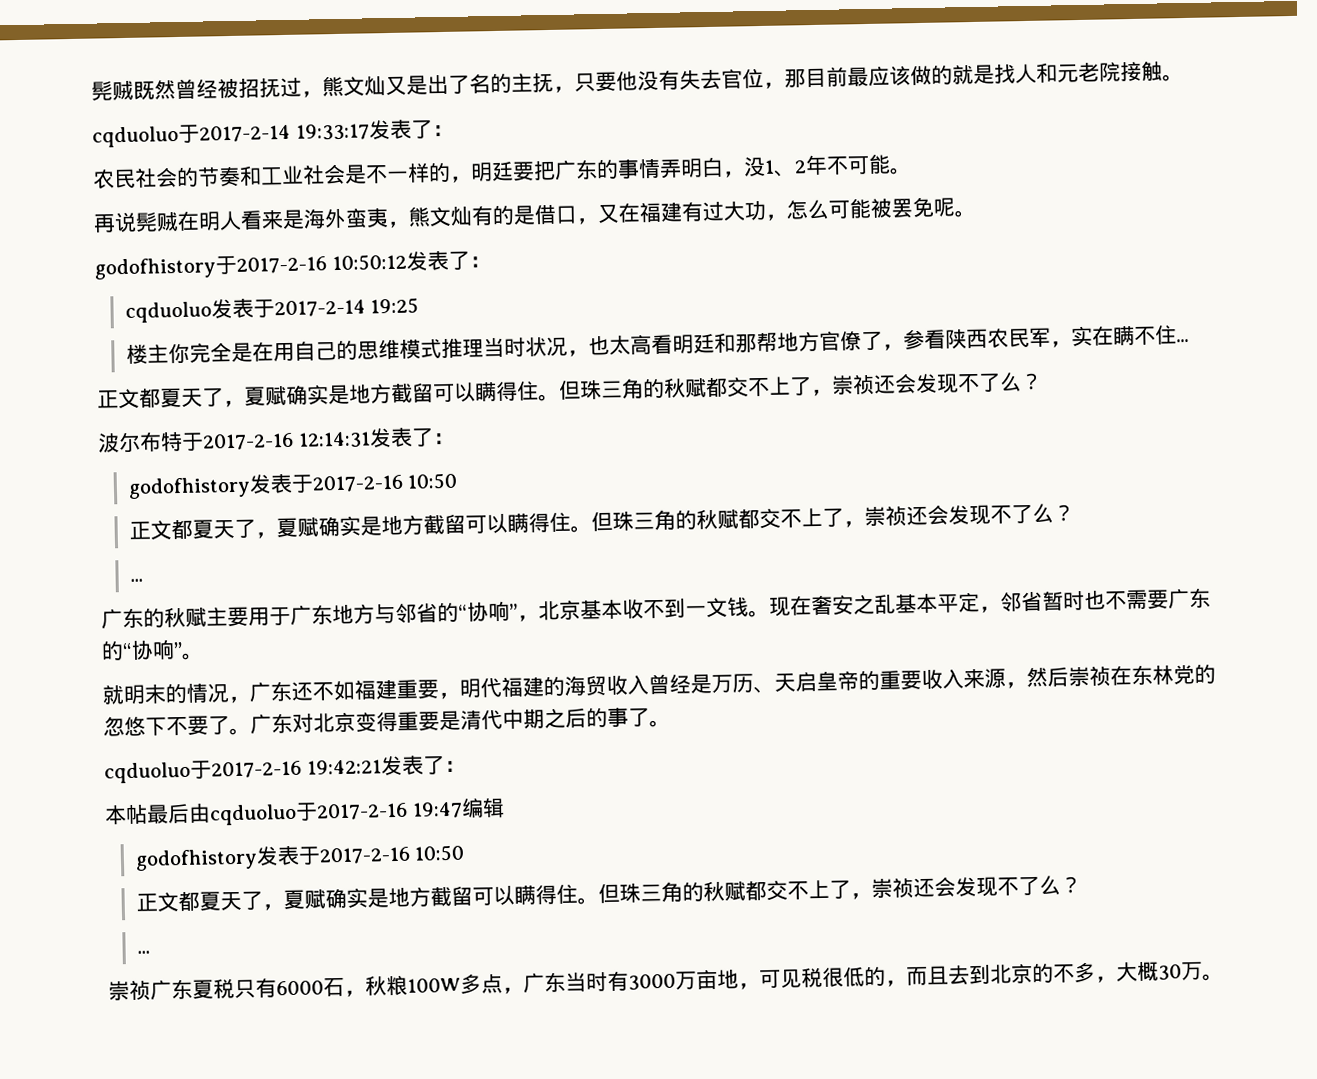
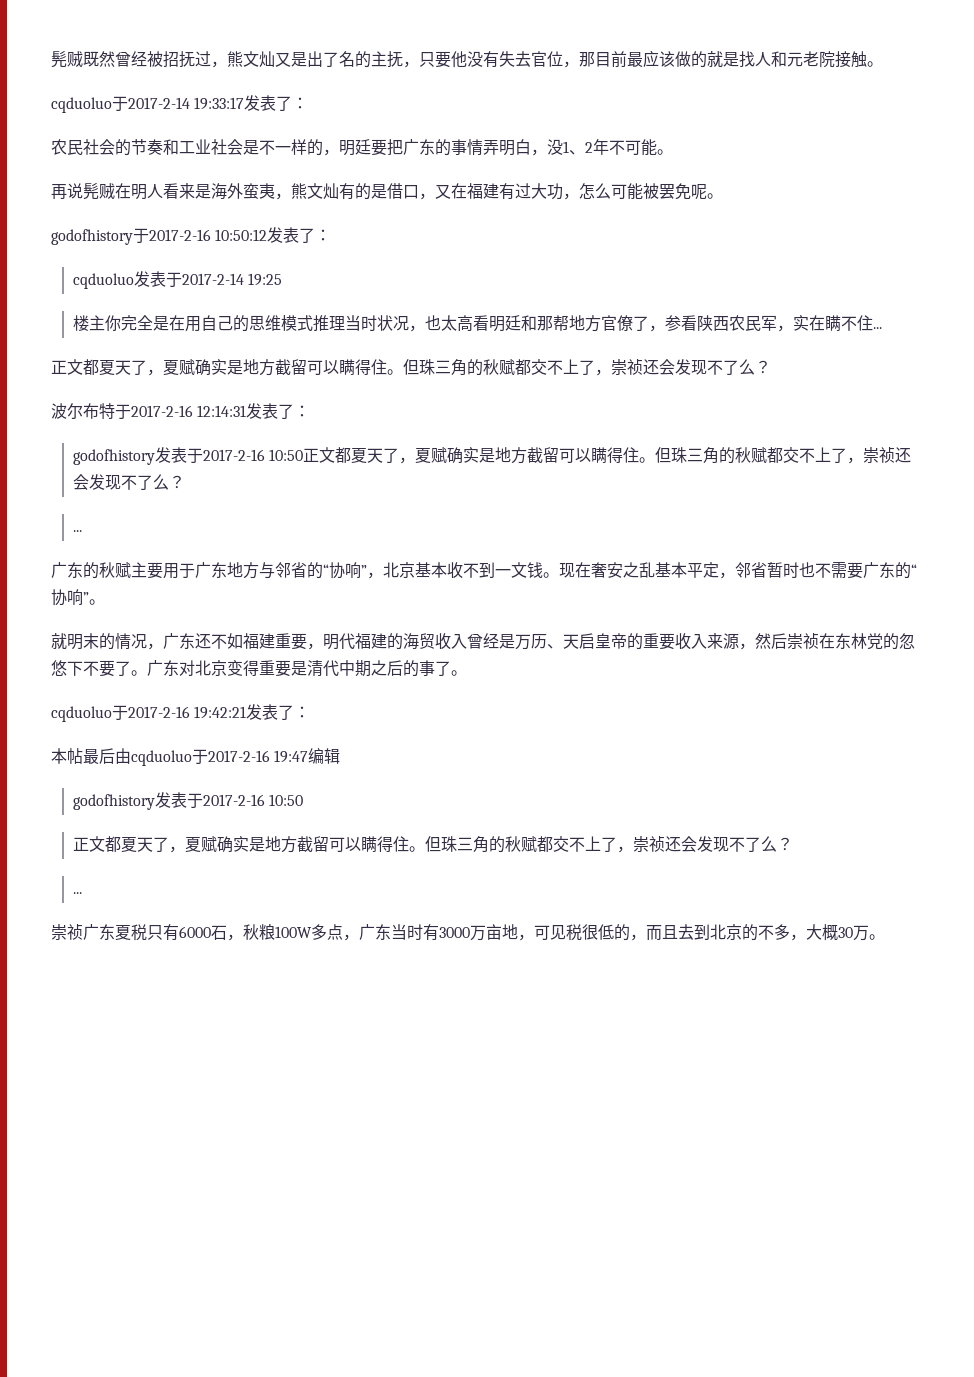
  波尔布特于2017-2-16 12:14:31发表了：
- godofhistory发表于2017-2-16 10:50
- 正文都夏天了，夏赋确实是地方截留可以瞒得住。
+ godofhistory发表于2017-2-16 10:50正文都夏天了，夏赋确实是地方截留可以瞒得住。

